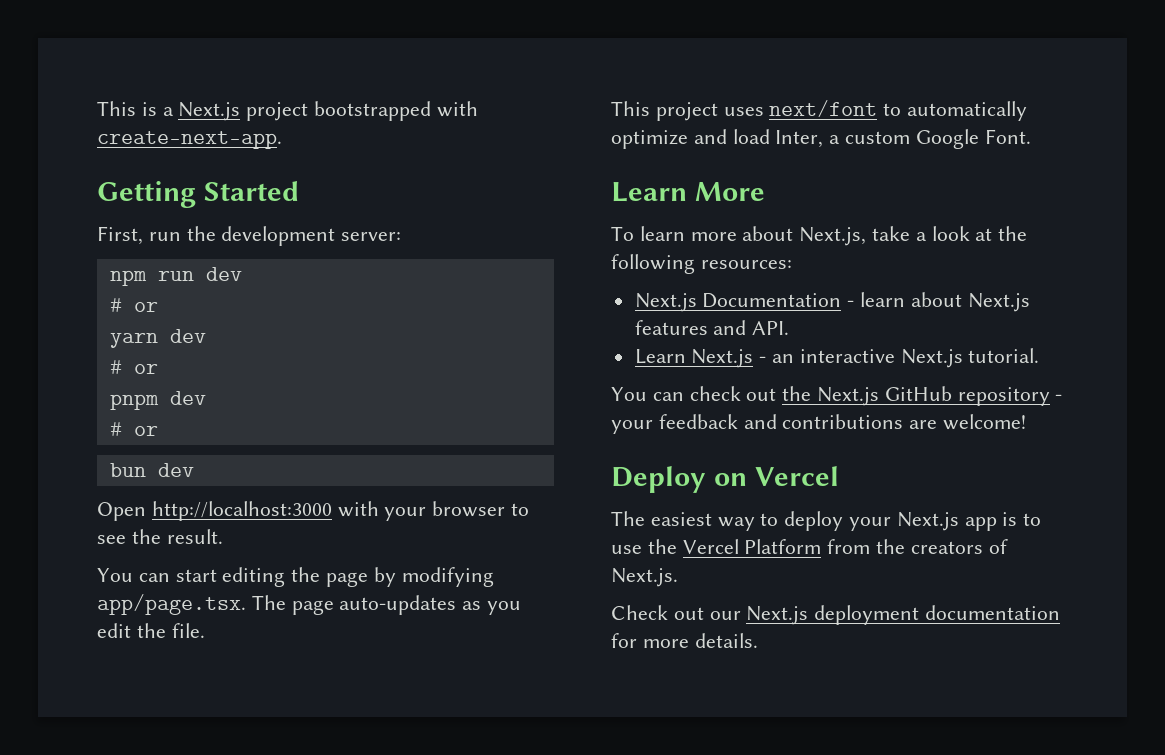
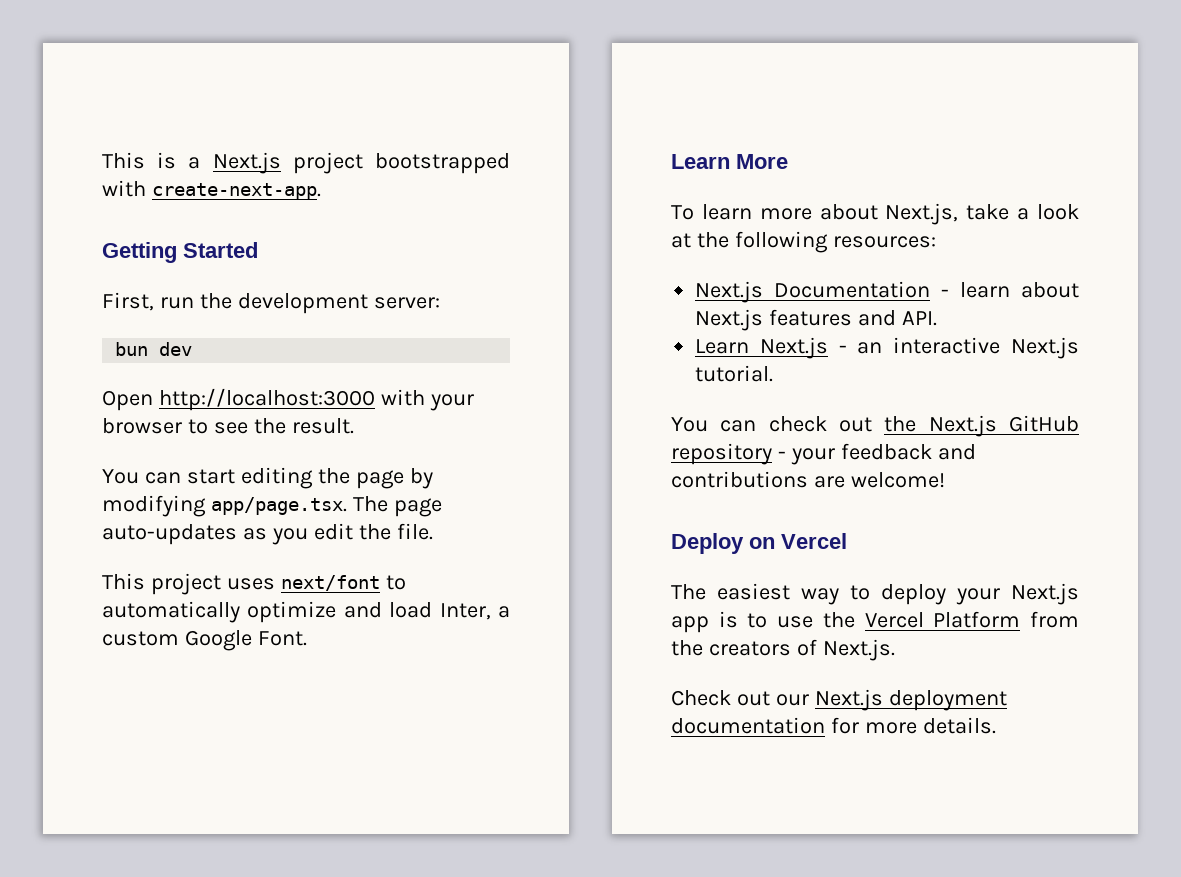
- npm run dev
- # or
- yarn dev
- # or
- pnpm dev
- # or

